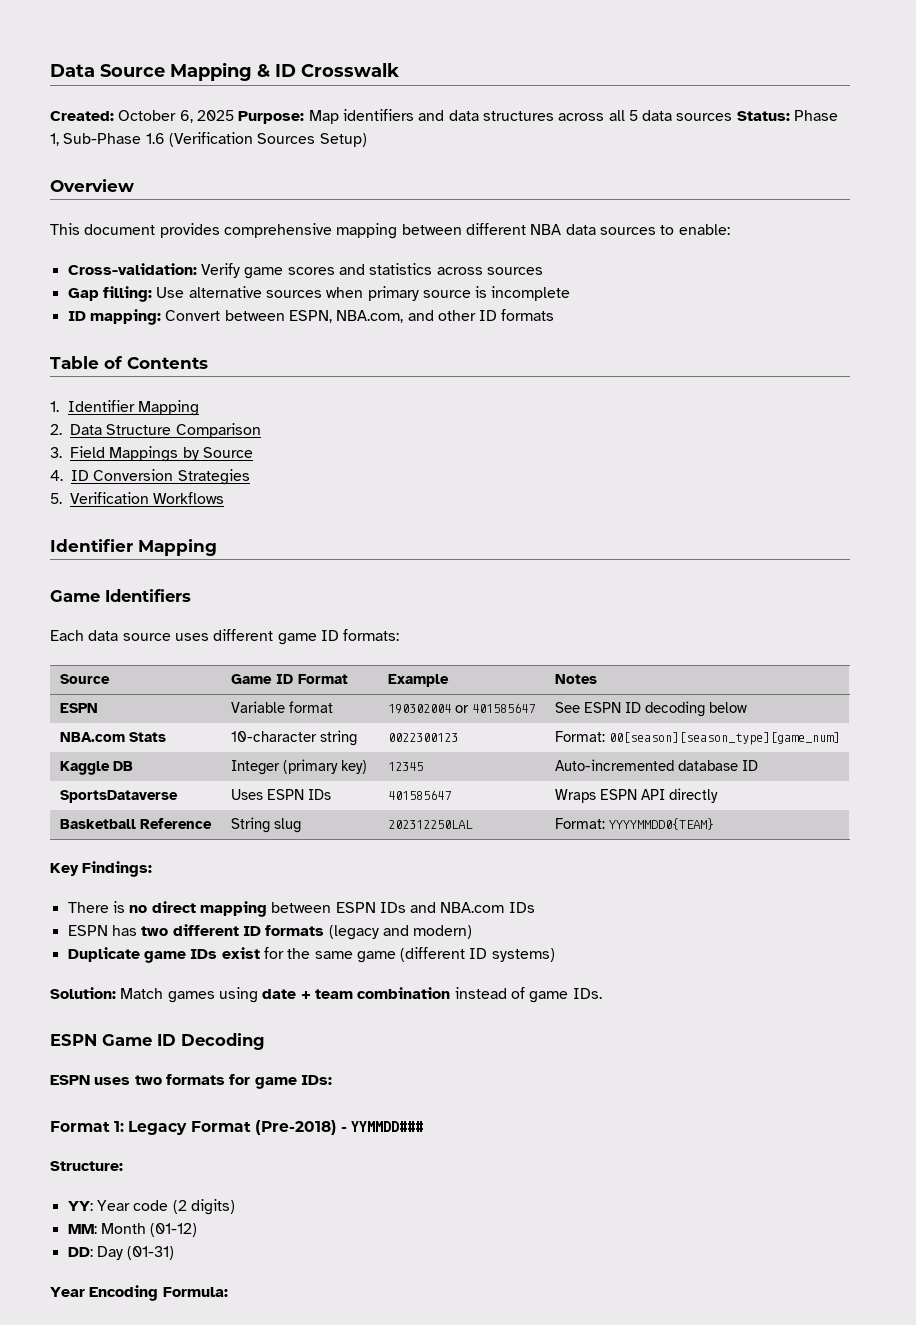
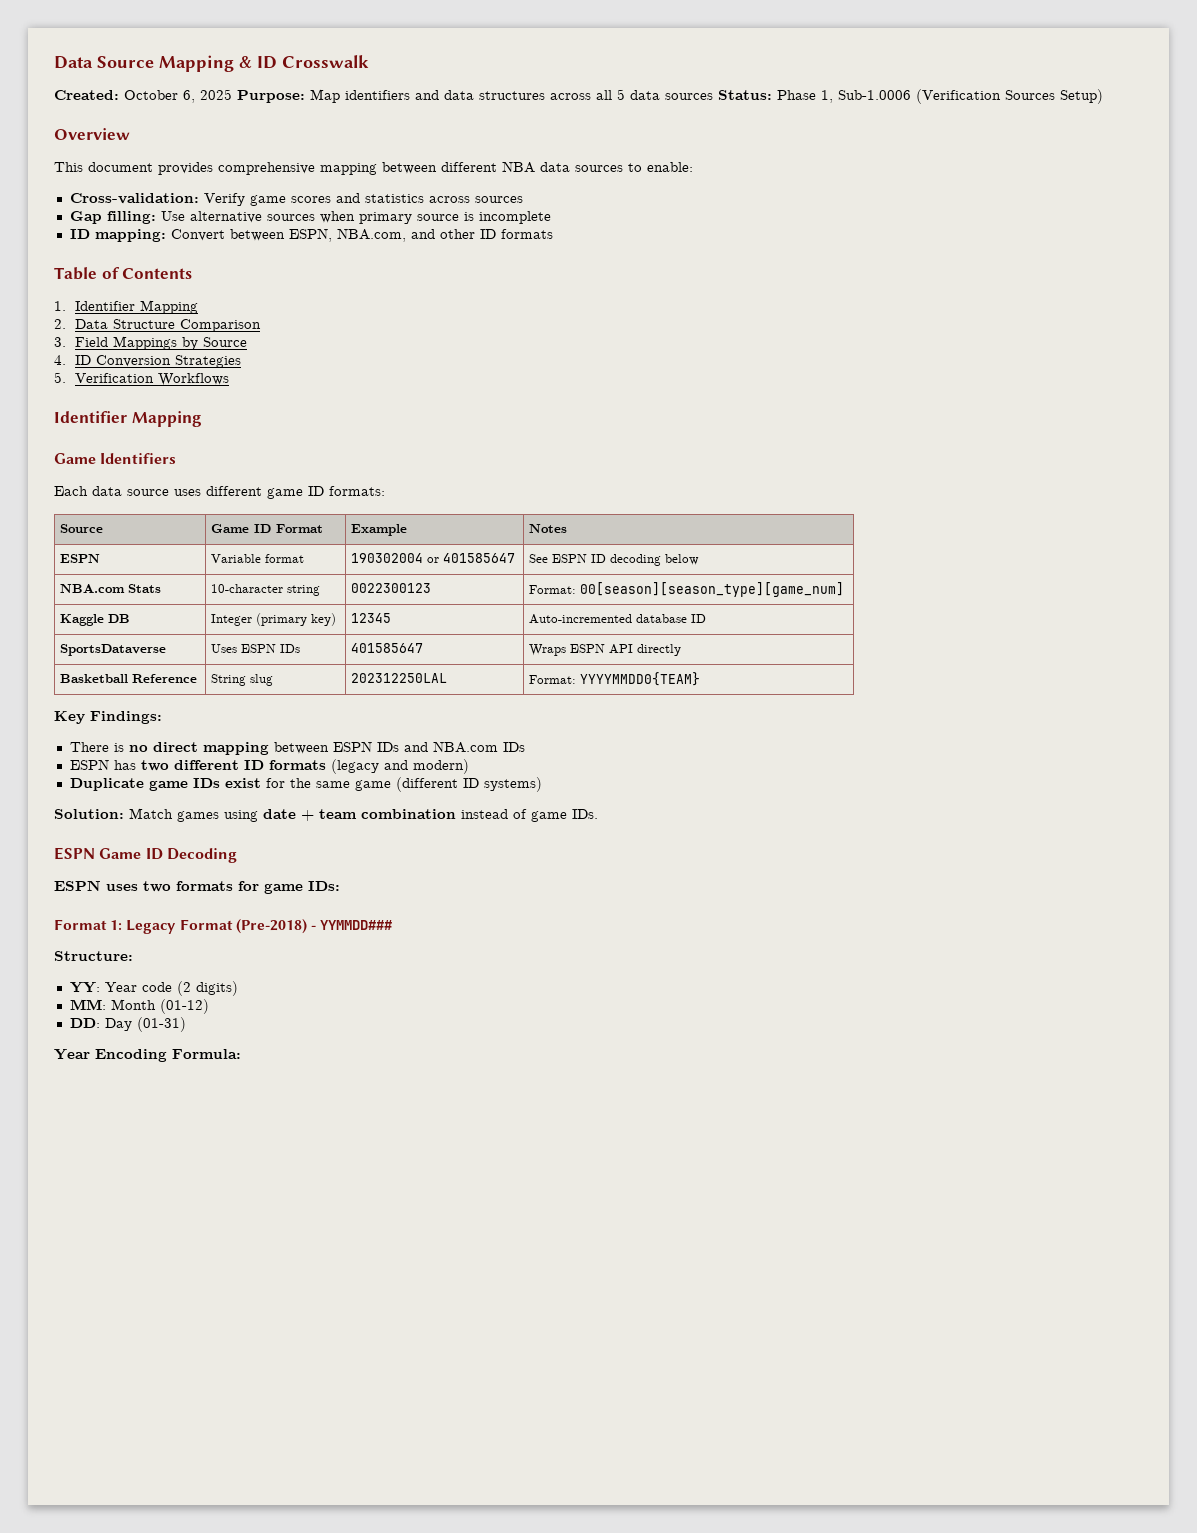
- Created: October 6, 2025 Purpose: Map identifiers and data structures across all 5 data sources Status: Phase 1, Sub-Phase 1.6 (Verification Sources Setup)
+ Created: October 6, 2025 Purpose: Map identifiers and data structures across all 5 data sources Status: Phase 1, Sub-1.0006 (Verification Sources Setup)

